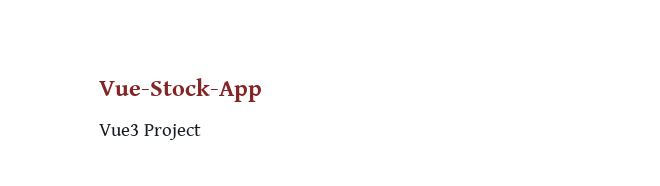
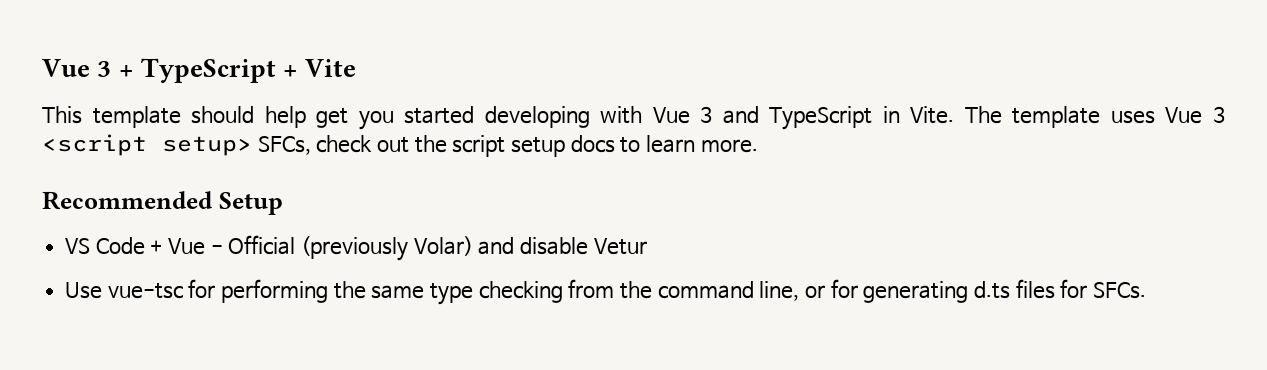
- Vue-Stock-App
- Vue3 Project
+ Vue 3 + TypeScript + Vite
+ This template should help get you started developing with Vue 3 and TypeScript in Vite. The template uses Vue 3 <script setup> SFCs, check out the script setup docs to learn more.
+ Recommended Setup
+ VS Code + Vue - Official (previously Volar) and disable Vetur
+ Use vue-tsc for performing the same type checking from the command line, or for generating d.ts files for SFCs.

